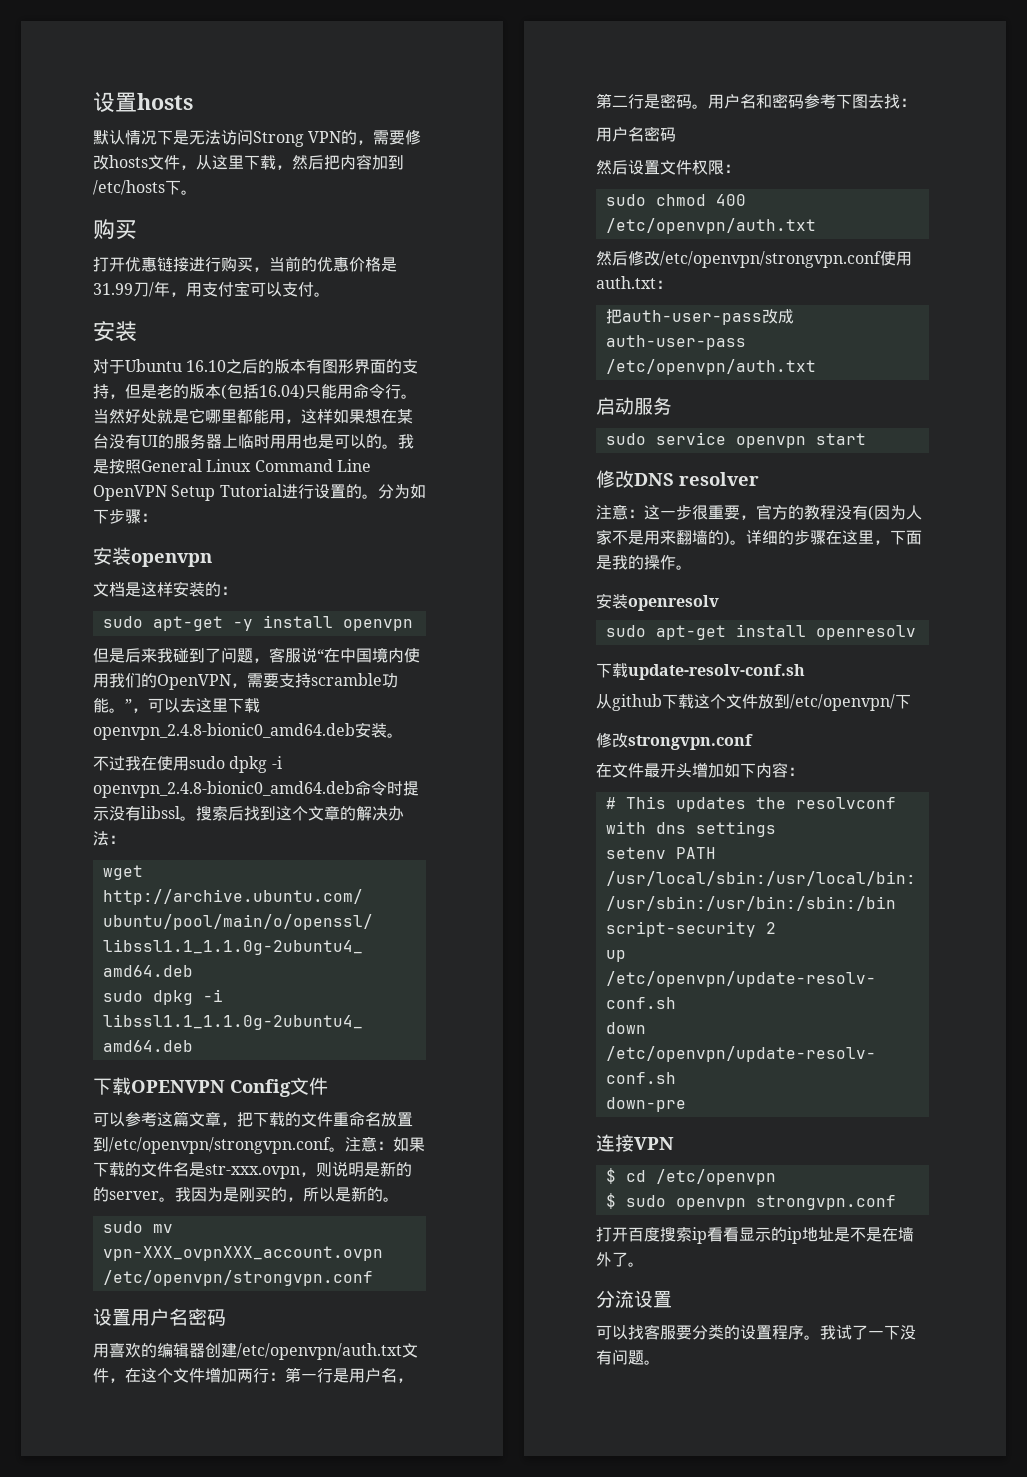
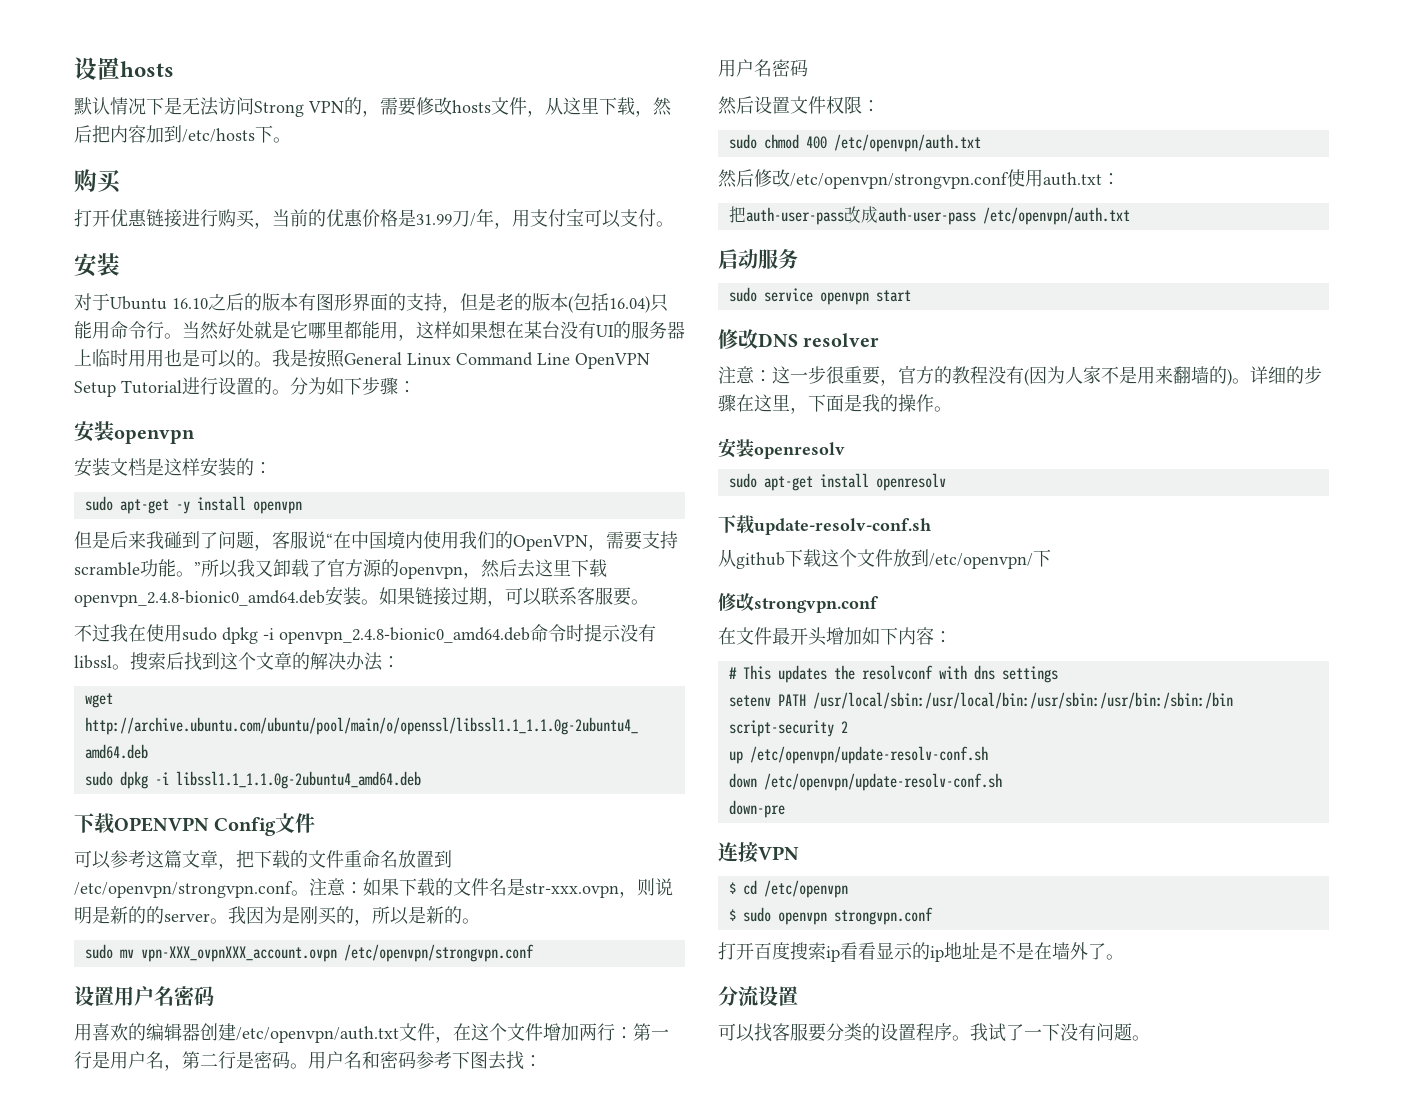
- 文档是这样安装的：
+ 安装文档是这样安装的：
- 但是后来我碰到了问题，客服说“在中国境内使用我们的OpenVPN，需要支持scramble功能。”，可以去这里下载openvpn_2.4.8-bionic0_amd64.deb安装。
+ 但是后来我碰到了问题，客服说“在中国境内使用我们的OpenVPN，需要支持scramble功能。”所以我又卸载了官方源的openvpn，然后去这里下载openvpn_2.4.8-bionic0_amd64.deb安装。如果链接过期，可以联系客服要。

